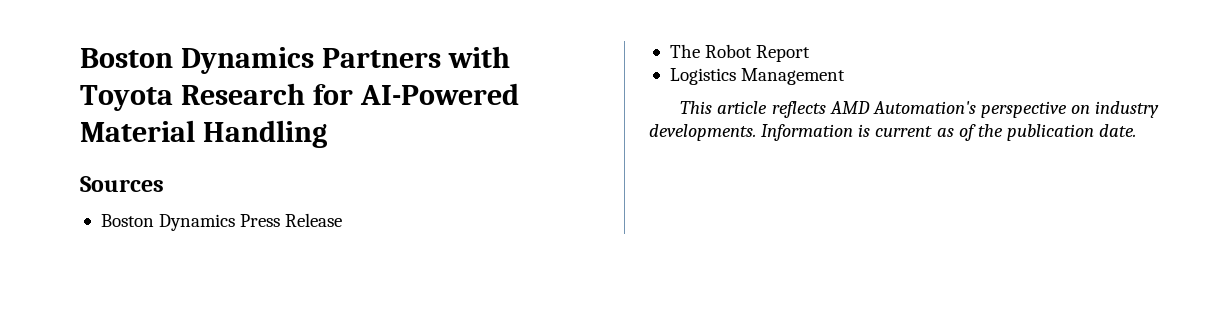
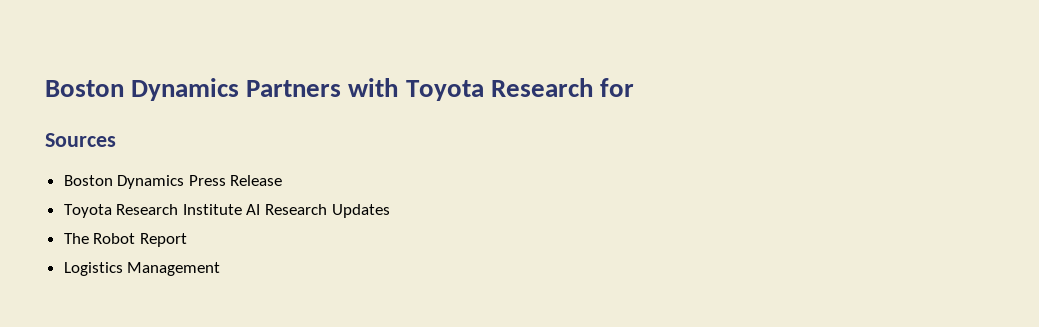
- Boston Dynamics Partners with Toyota Research for AI-Powered Material Handling
+ Boston Dynamics Partners with Toyota Research for
+ Toyota Research Institute AI Research Updates
- This article reflects AMD Automation's perspective on industry developments. Information is current as of the publication date.

